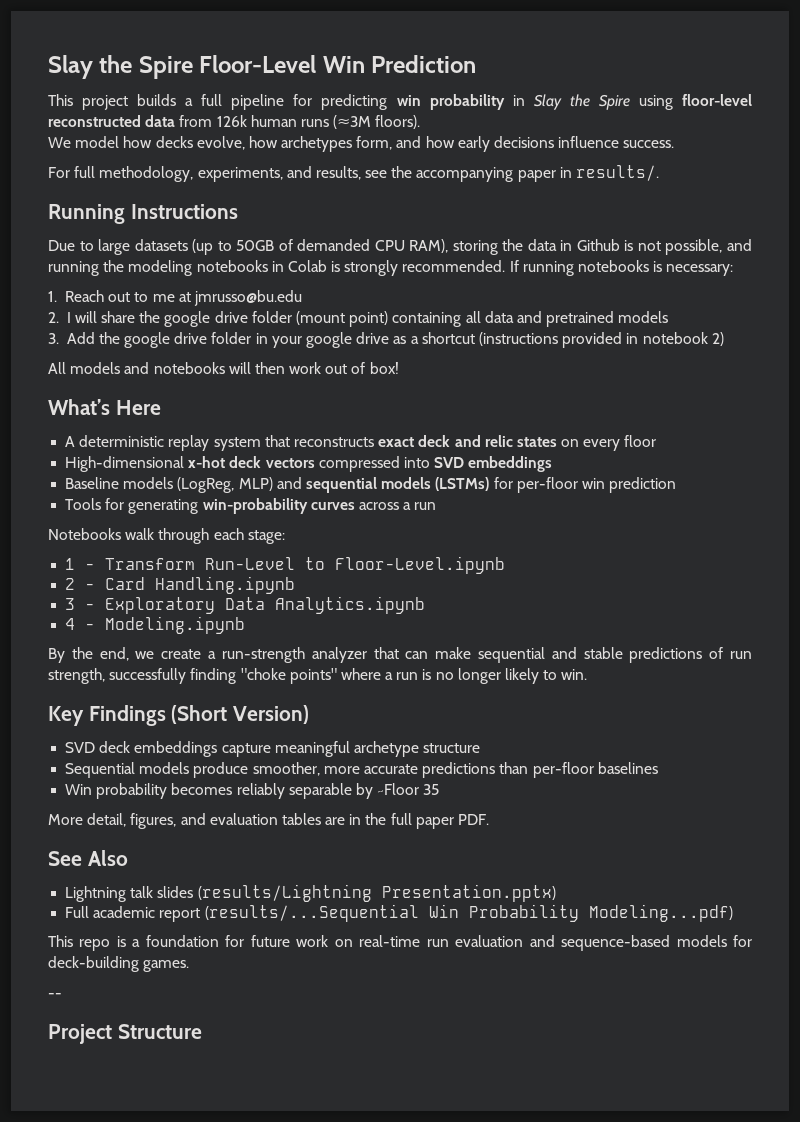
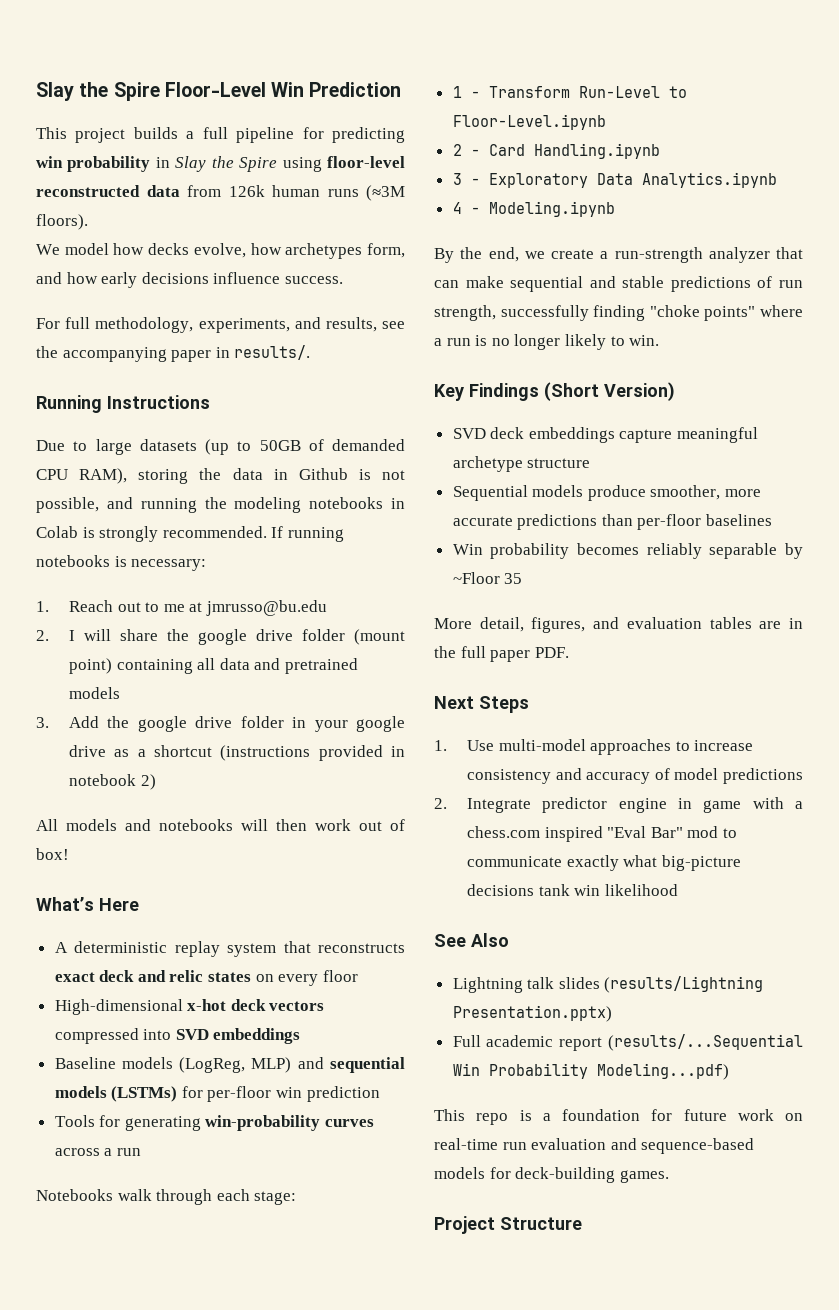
+ Next Steps
+ 1. Use multi-model approaches to increase consistency and accuracy of model predictions
+ 2. Integrate predictor engine in game with a chess.com inspired "Eval Bar" mod to communicate exactly what big-picture decisions tank win likelihood
- --

